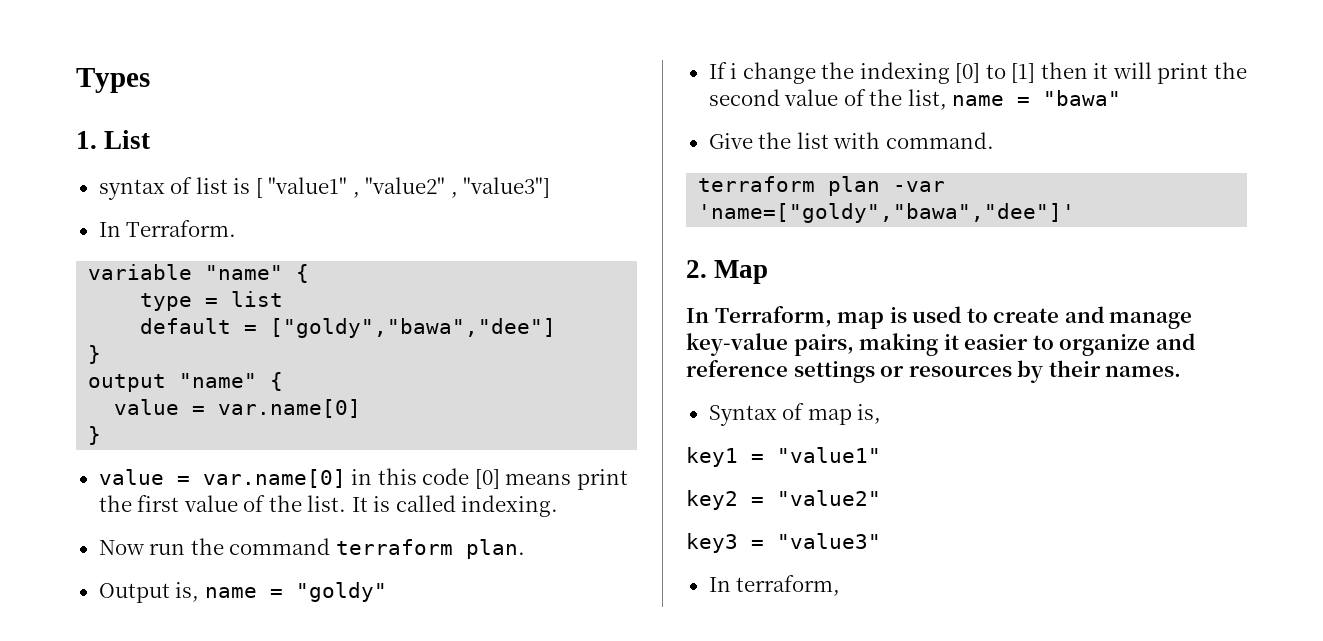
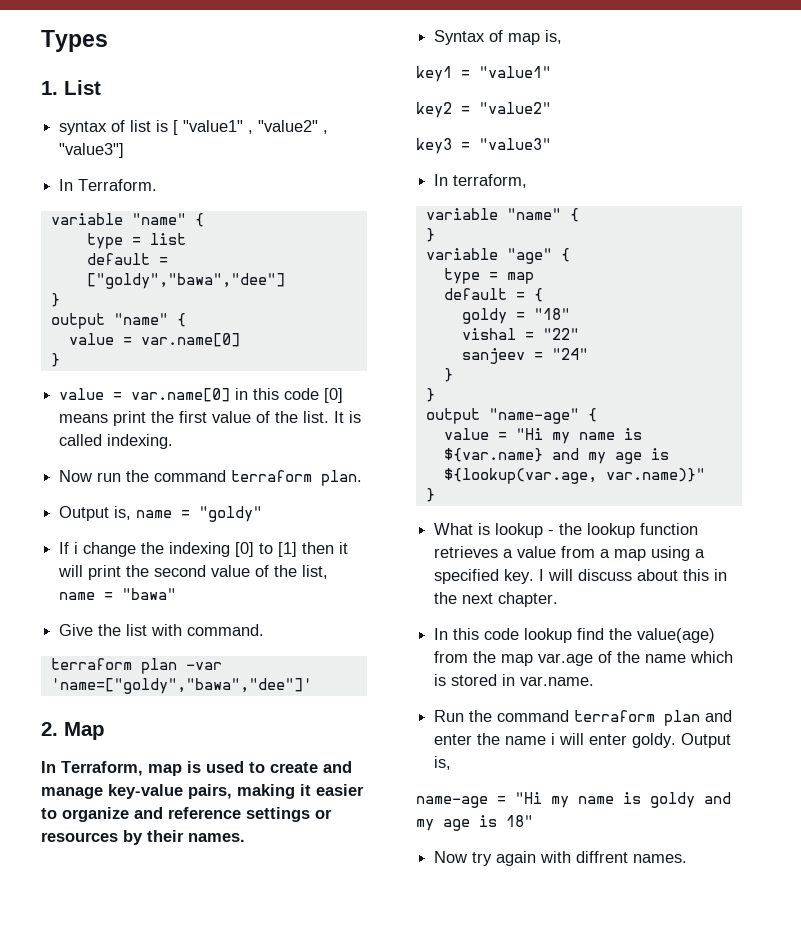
  In terraform,
+ variable "name" {
+ }
+ variable "age" {
+ type = map
+ default = {
+ goldy = "18"
+ vishal = "22"
+ sanjeev = "24"
+ }
+ }
+ output "name-age" {
+ value = "Hi my name is ${var.name} and my age is ${lookup(var.age, var.name)}"
+ }
+ What is lookup - the lookup function retrieves a value from a map using a specified key. I will discuss about this in the next chapter.
+ In this code lookup find the value(age) from the map var.age of the name which is stored in var.name.
+ Run the command terraform plan and enter the name i will enter goldy. Output is,
+ name-age = "Hi my name is goldy and my age is 18"
+ Now try again with diffrent names.

